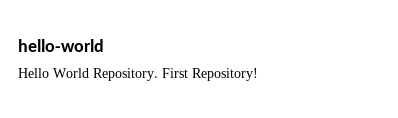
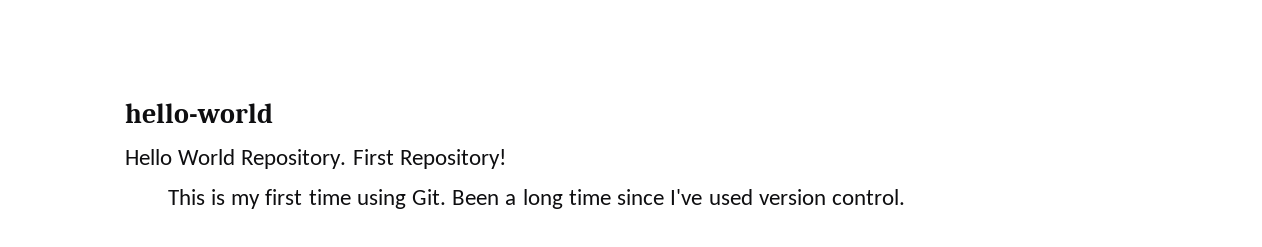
+ This is my first time using Git. Been a long time since I've used version control.

